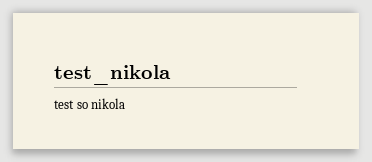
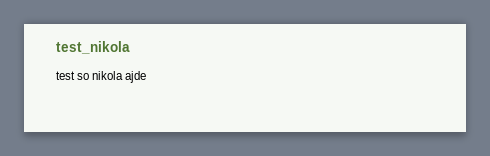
- test so nikola
+ test so nikola ajde

